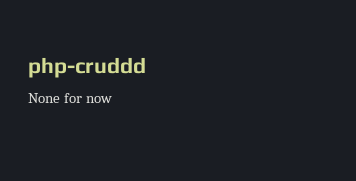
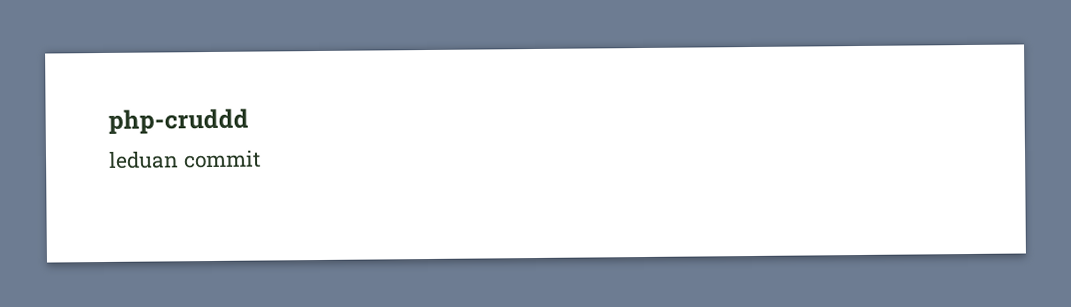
- None for now
+ leduan commit

